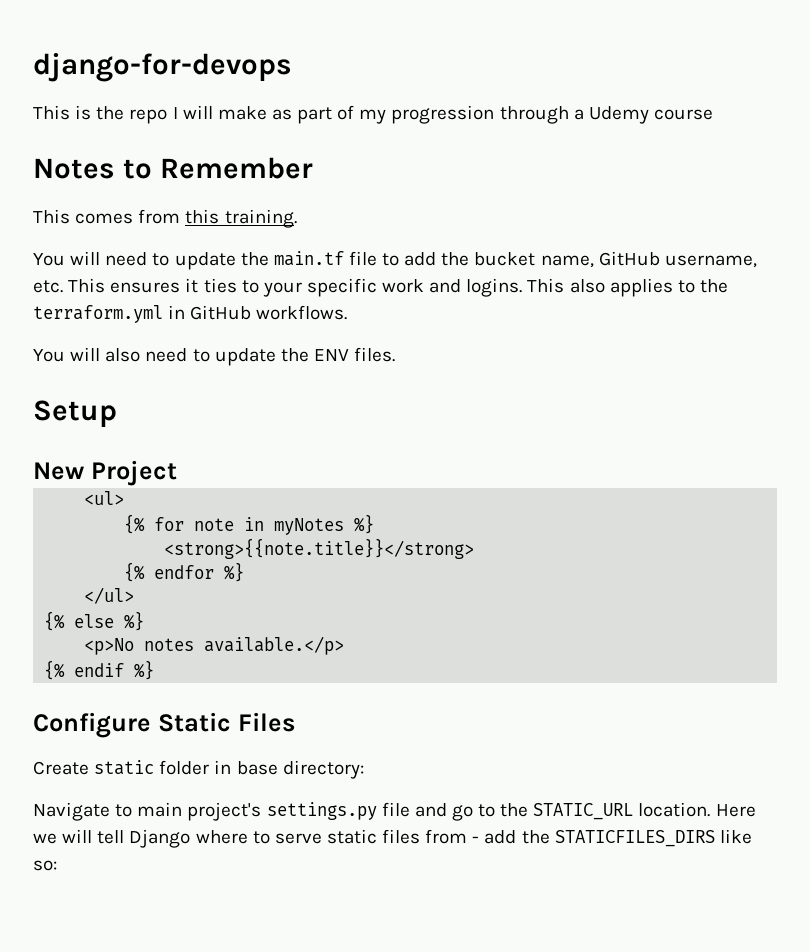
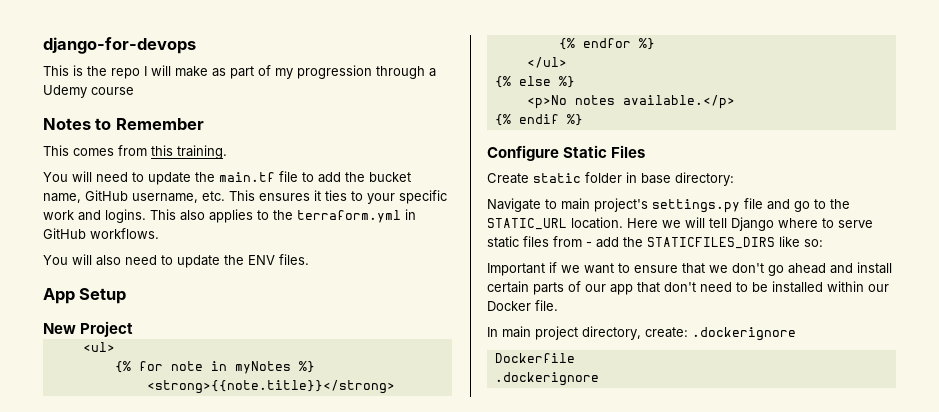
- Setup
+ App Setup
+ Important if we want to ensure that we don't go ahead and install certain parts of our app that don't need to be installed within our Docker file.
+ In main project directory, create: .dockerignore
+ Dockerfile
+ .dockerignore

